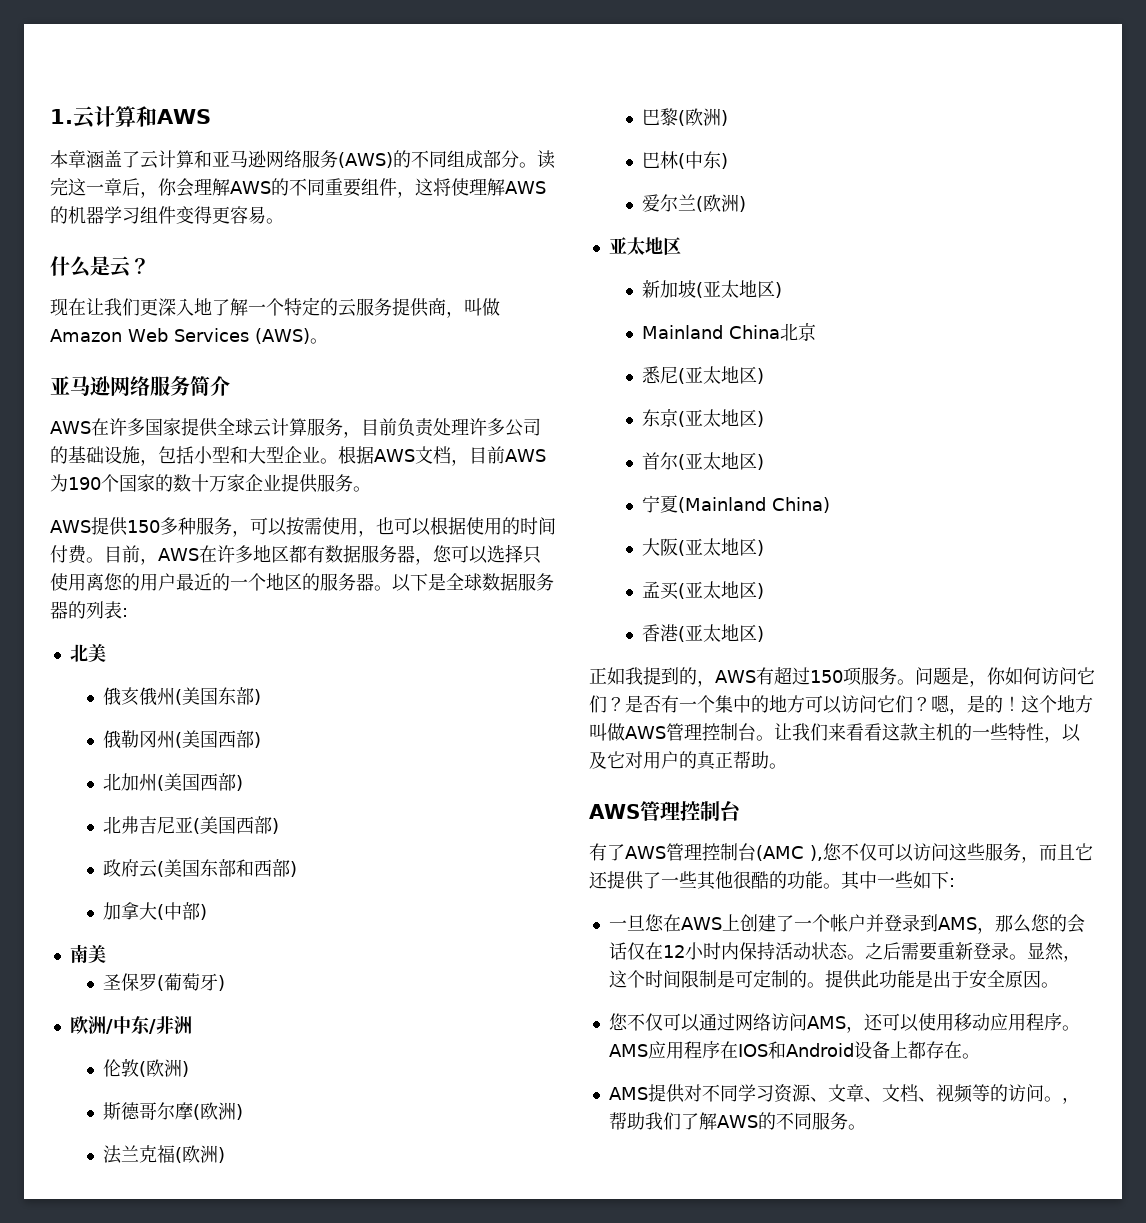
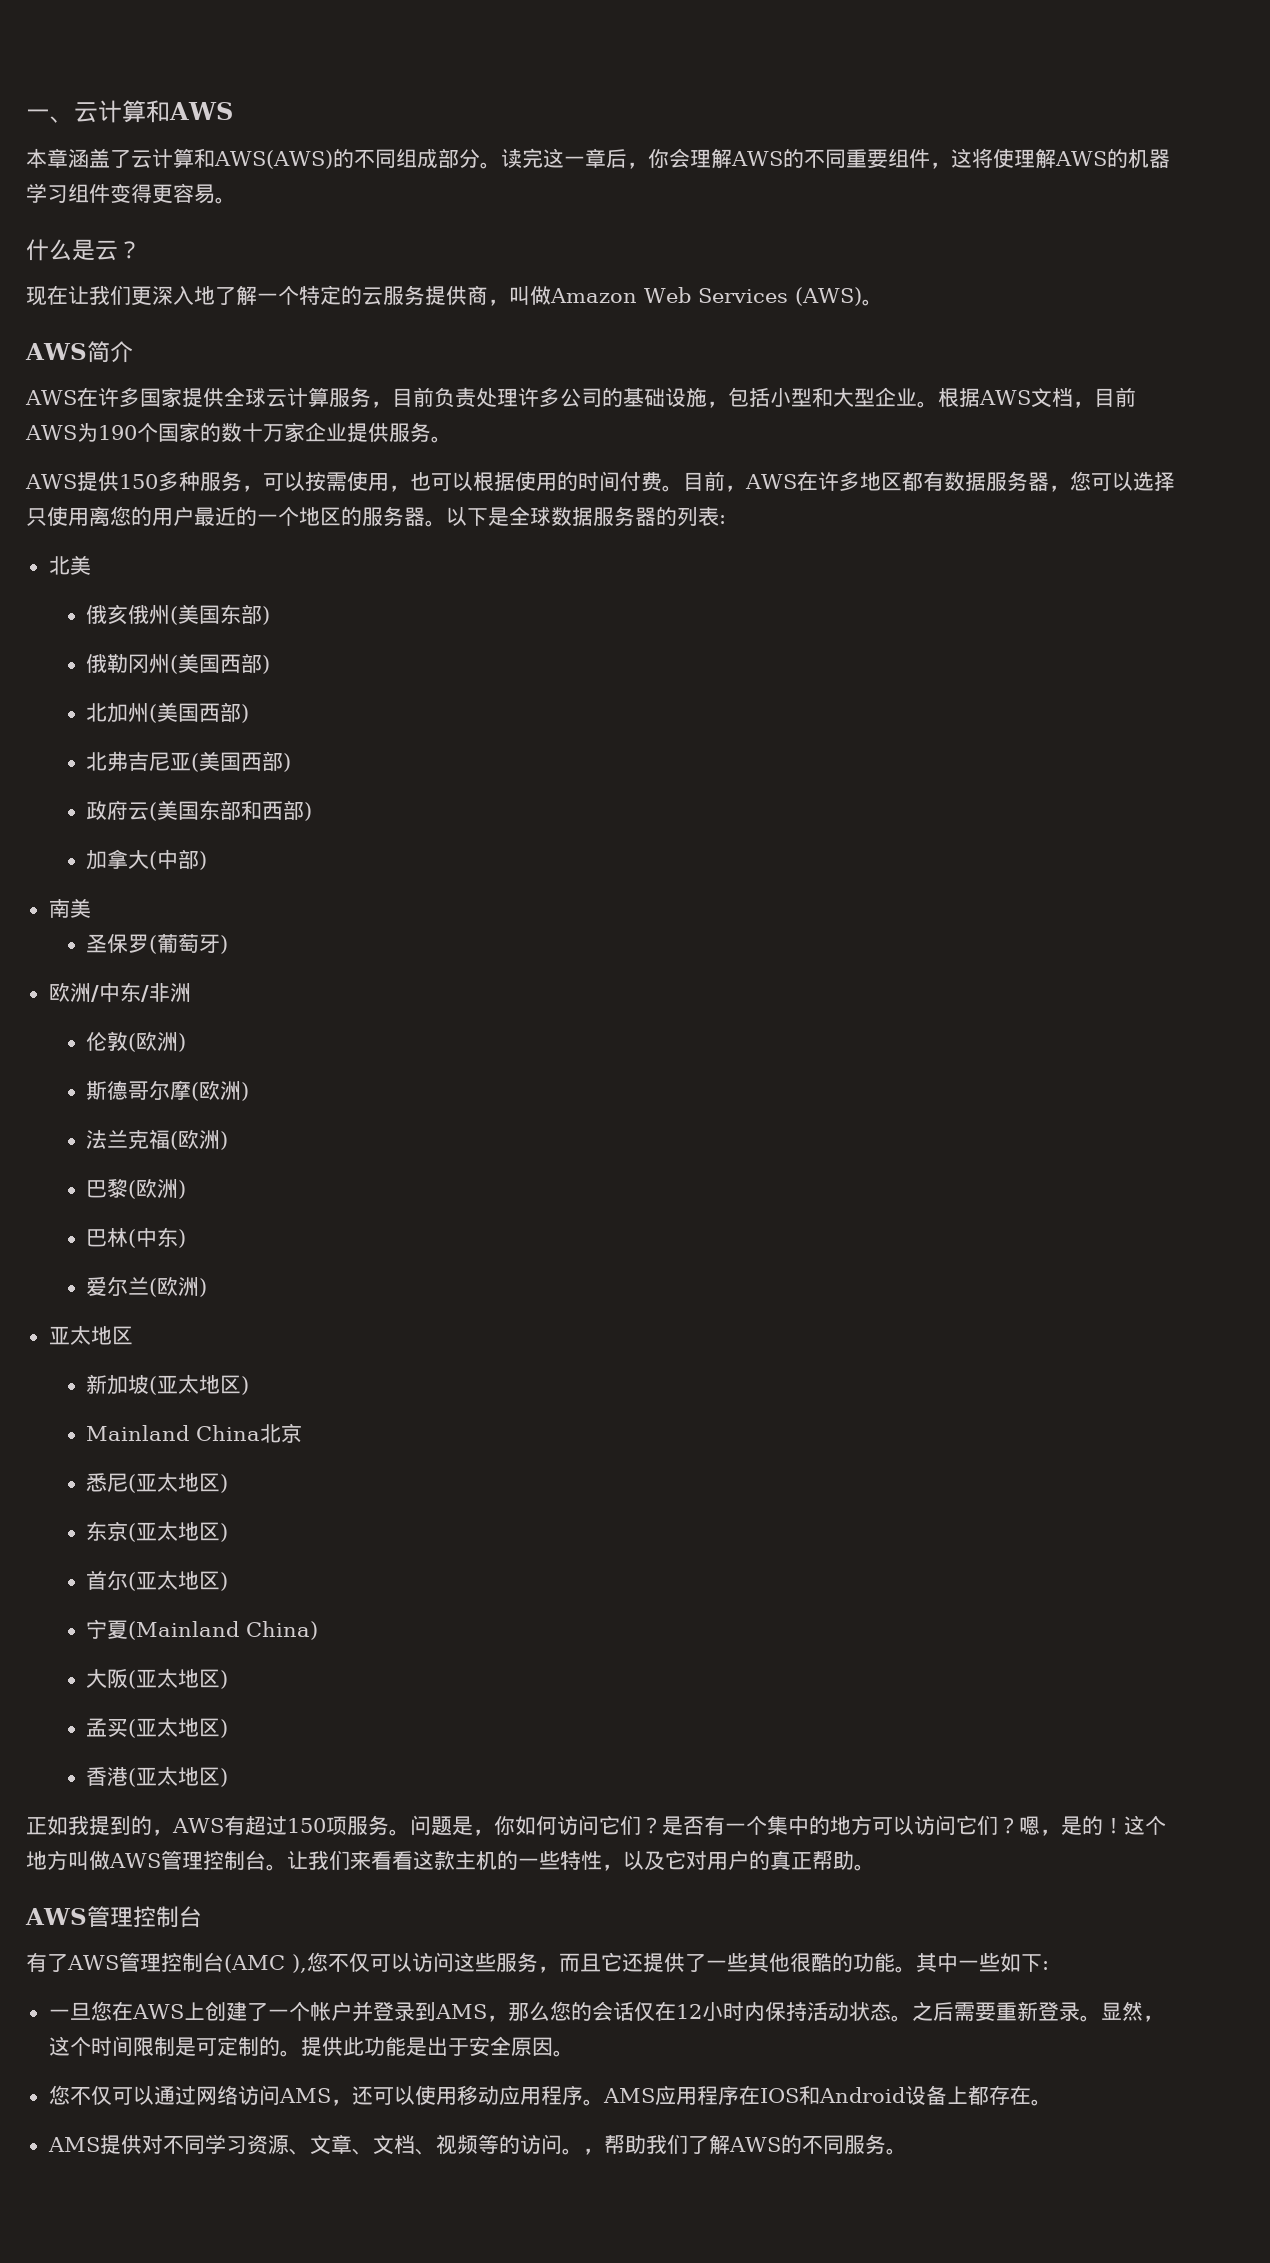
- 1.云计算和AWS
+ 一、云计算和AWS
- 本章涵盖了云计算和亚马逊网络服务(AWS)的不同组成部分。
+ 本章涵盖了云计算和AWS(AWS)的不同组成部分。
- 亚马逊网络服务简介
+ AWS简介

